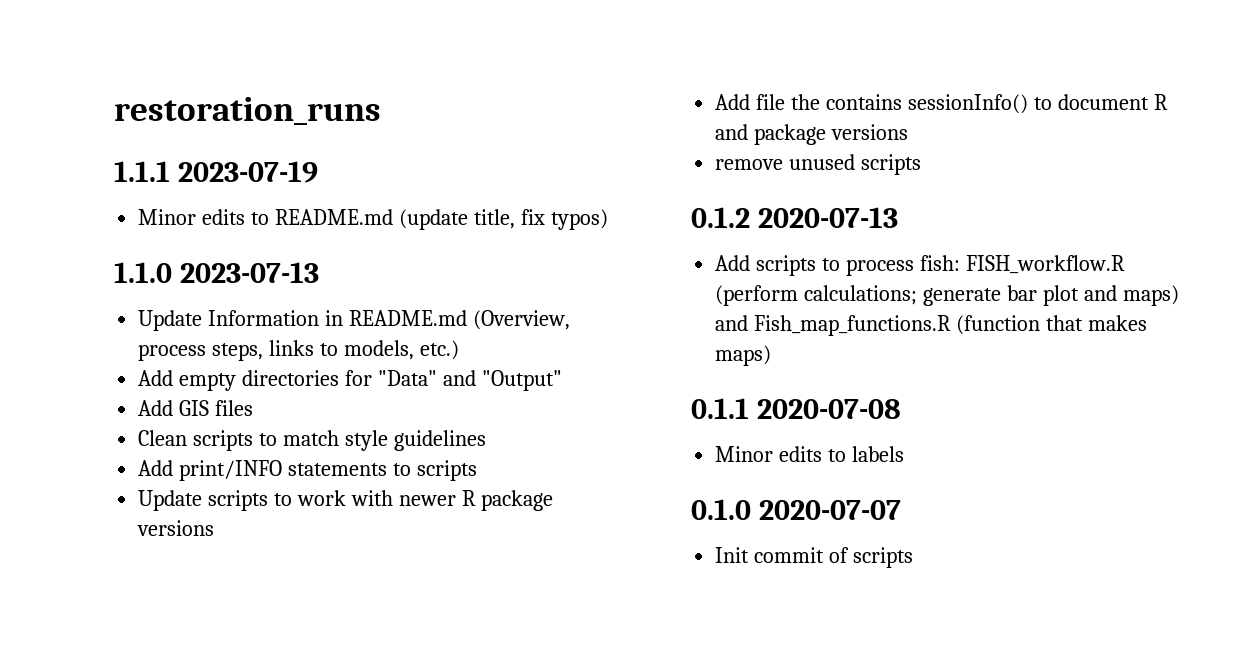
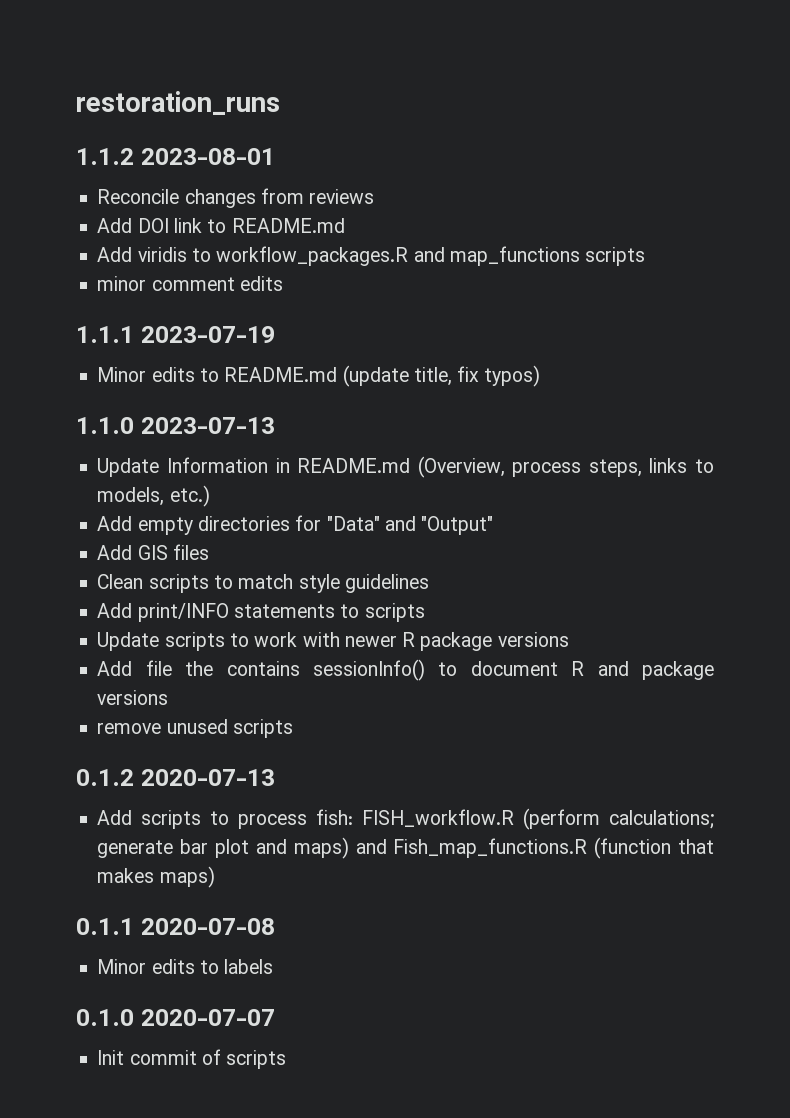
+ 1.1.2 2023-08-01
+ Reconcile changes from reviews
+ Add DOI link to README.md
+ Add viridis to workflow_packages.R and map_functions scripts
+ minor comment edits

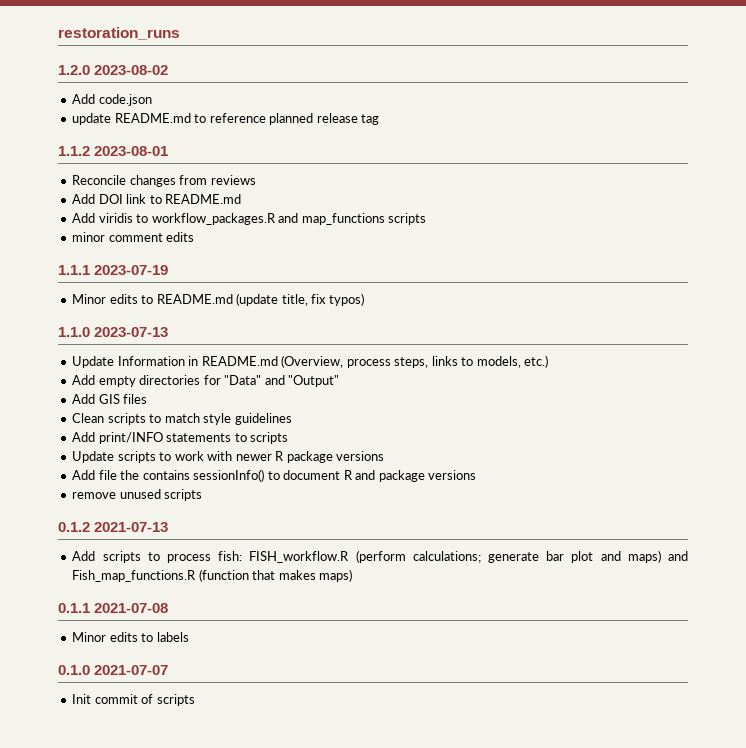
+ 1.2.0 2023-08-02
+ Add code.json
+ update README.md to reference planned release tag
- 0.1.2 2020-07-13
+ 0.1.2 2021-07-13
- 0.1.1 2020-07-08
+ 0.1.1 2021-07-08
- 0.1.0 2020-07-07
+ 0.1.0 2021-07-07

